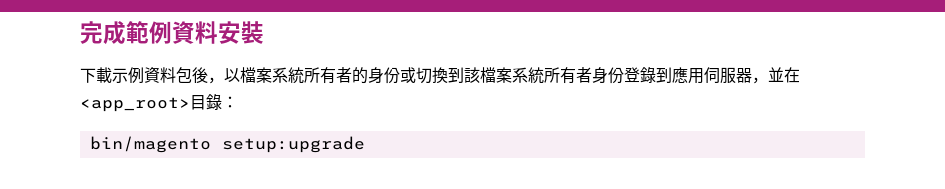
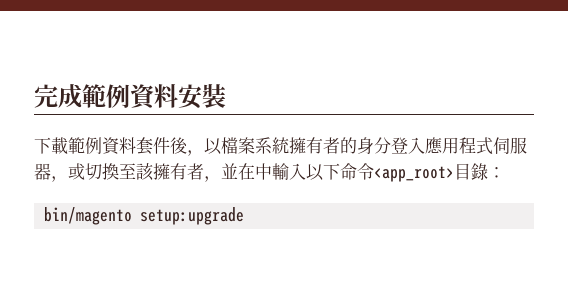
- 下載示例資料包後，以檔案系統所有者的身份或切換到該檔案系統所有者身份登錄到應用伺服器，並在<app_root>目錄：
+ 下載範例資料套件後，以檔案系統擁有者的身分登入應用程式伺服器，或切換至該擁有者，並在中輸入以下命令<app_root>目錄：

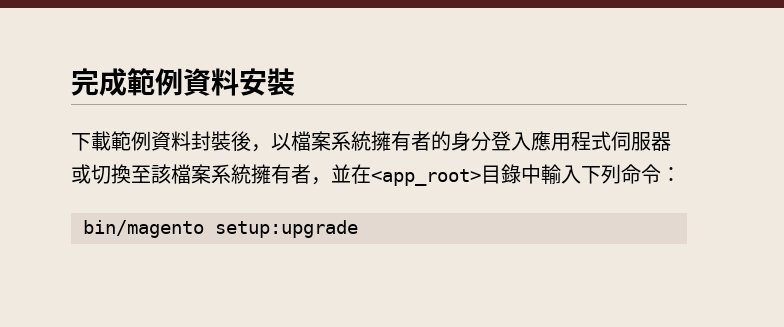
- 下載範例資料套件後，以檔案系統擁有者的身分登入應用程式伺服器，或切換至該擁有者，並在中輸入以下命令<app_root>目錄：
+ 下載範例資料封裝後，以檔案系統擁有者的身分登入應用程式伺服器或切換至該檔案系統擁有者，並在<app_root>目錄中輸入下列命令：

